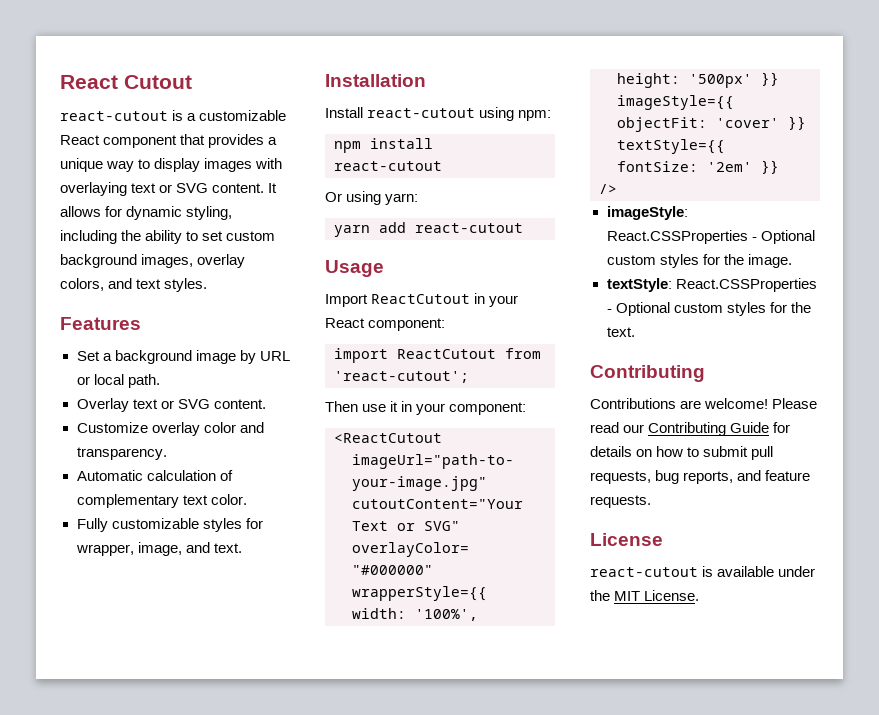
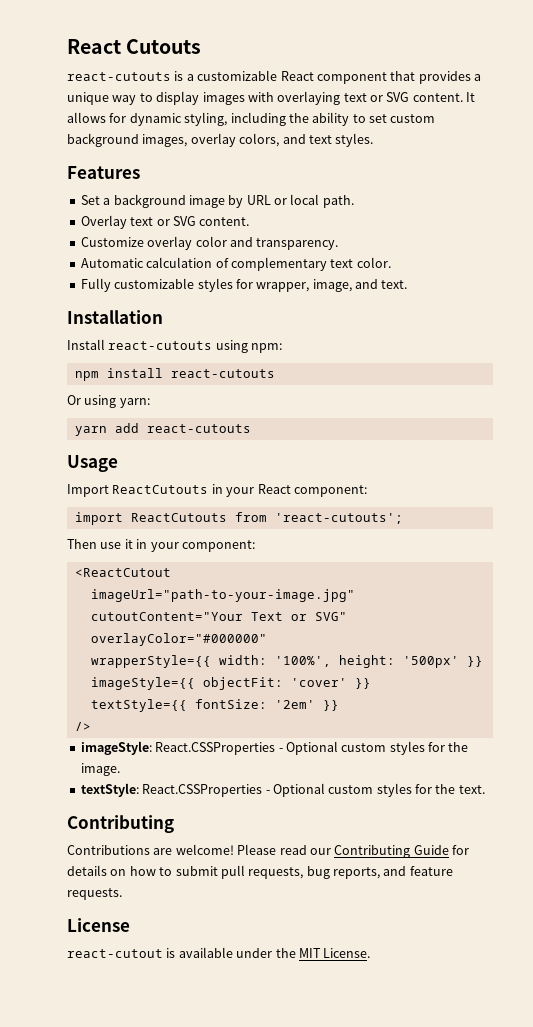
- React Cutout
- react-cutout is a customizable React component that provides a unique way to display images with overlaying text or SVG content.
+ React Cutouts
+ react-cutouts is a customizable React component that provides a unique way to display images with overlaying text or SVG content.
- Install react-cutout using npm:
+ Install react-cutouts using npm:
- npm install react-cutout
+ npm install react-cutouts
- yarn add react-cutout
+ yarn add react-cutouts
- Import ReactCutout in your React component:
+ Import ReactCutouts in your React component:
- import ReactCutout from 'react-cutout';
+ import ReactCutouts from 'react-cutouts';

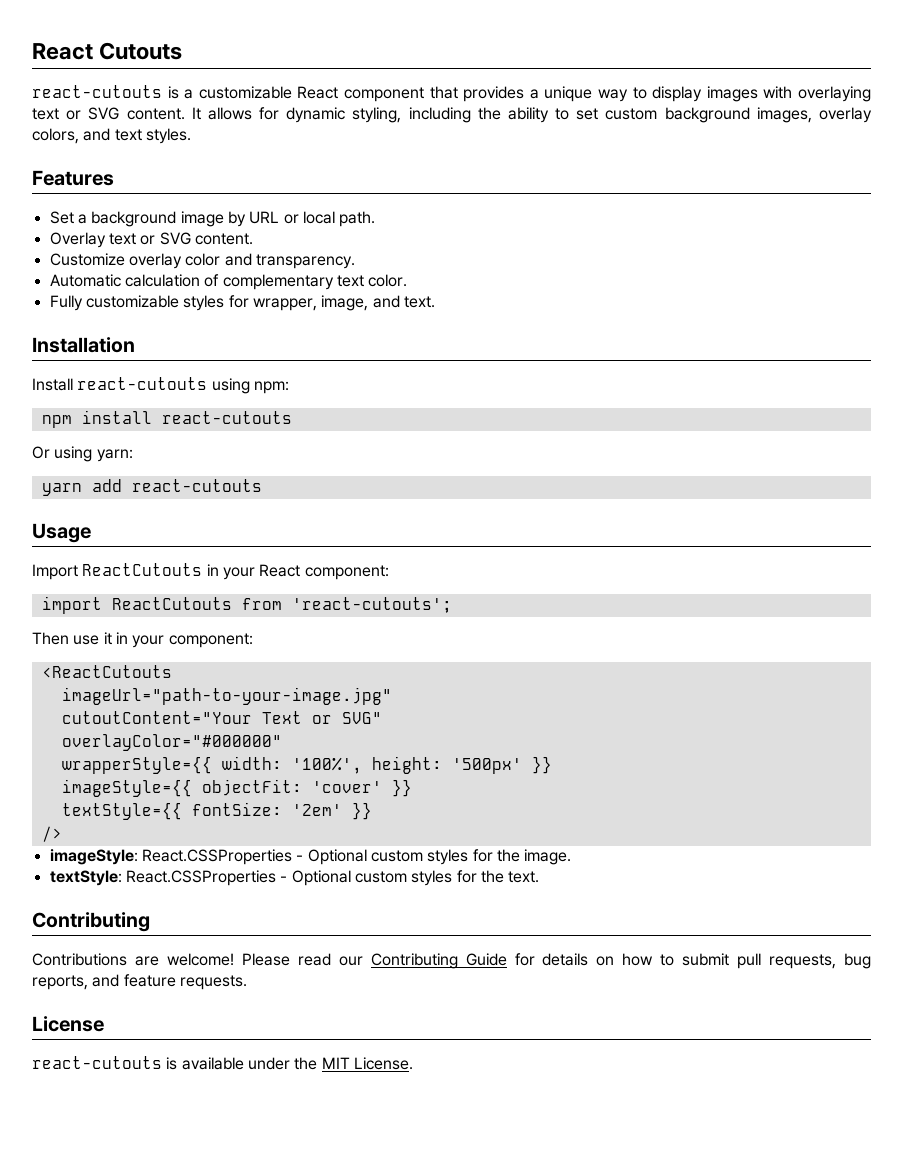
- <ReactCutout
+ <ReactCutouts
- react-cutout is available under the MIT License.
+ react-cutouts is available under the MIT License.

